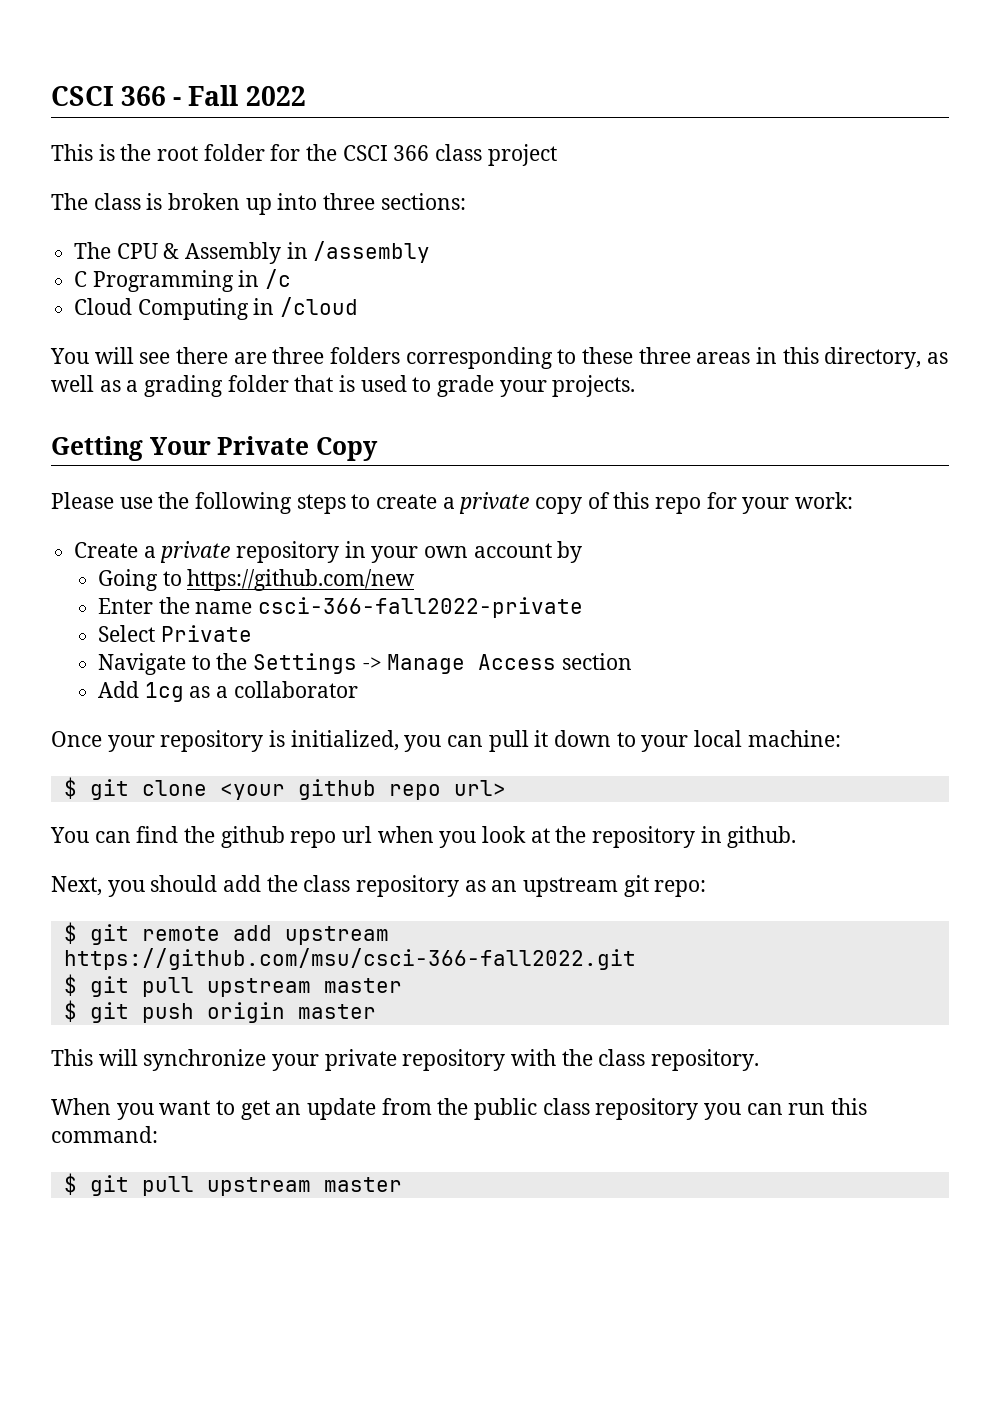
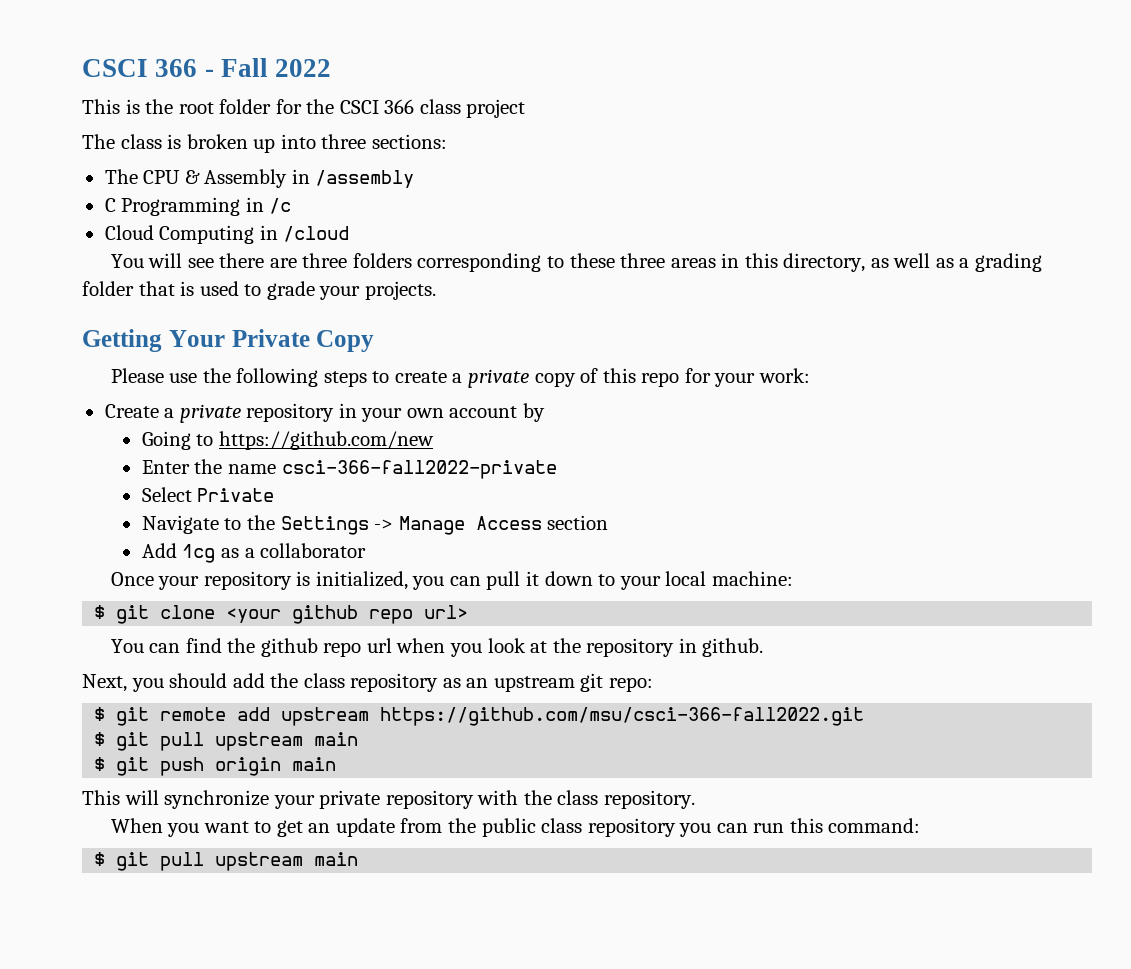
  $ git remote add upstream https://github.com/msu/csci-366-fall2022.git
- $ git pull upstream master
+ $ git pull upstream main
- $ git push origin master
+ $ git push origin main
  When you want to get an update from the public class repository you can run this command:
- $ git pull upstream master
+ $ git pull upstream main

